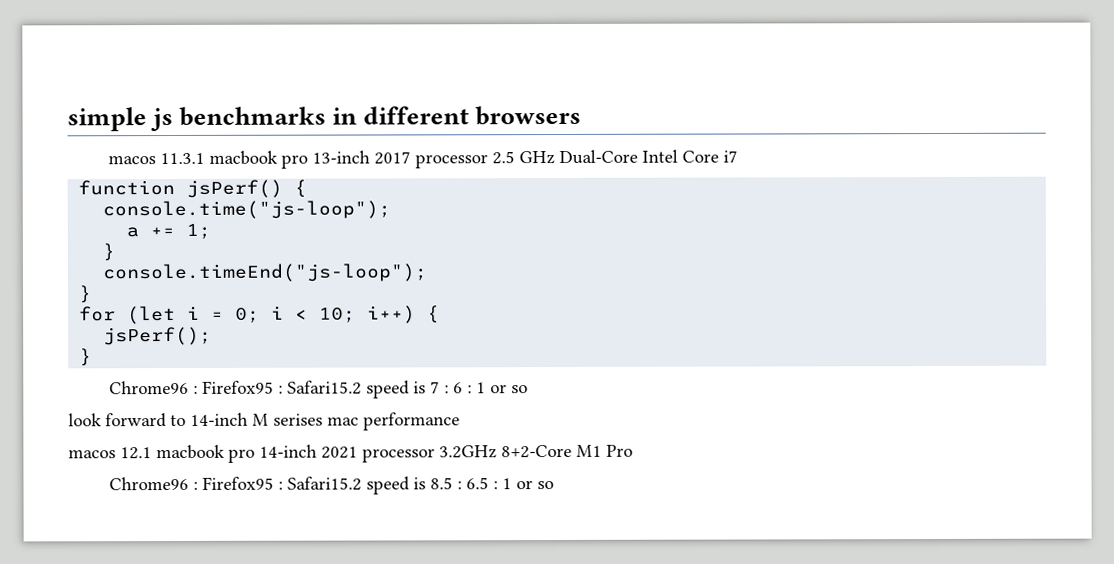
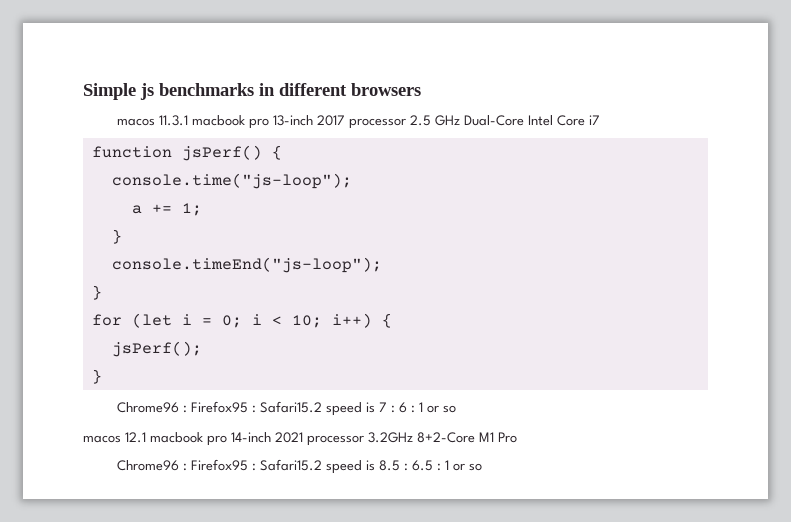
- simple js benchmarks in different browsers
+ Simple js benchmarks in different browsers
- look forward to 14-inch M serises mac performance

